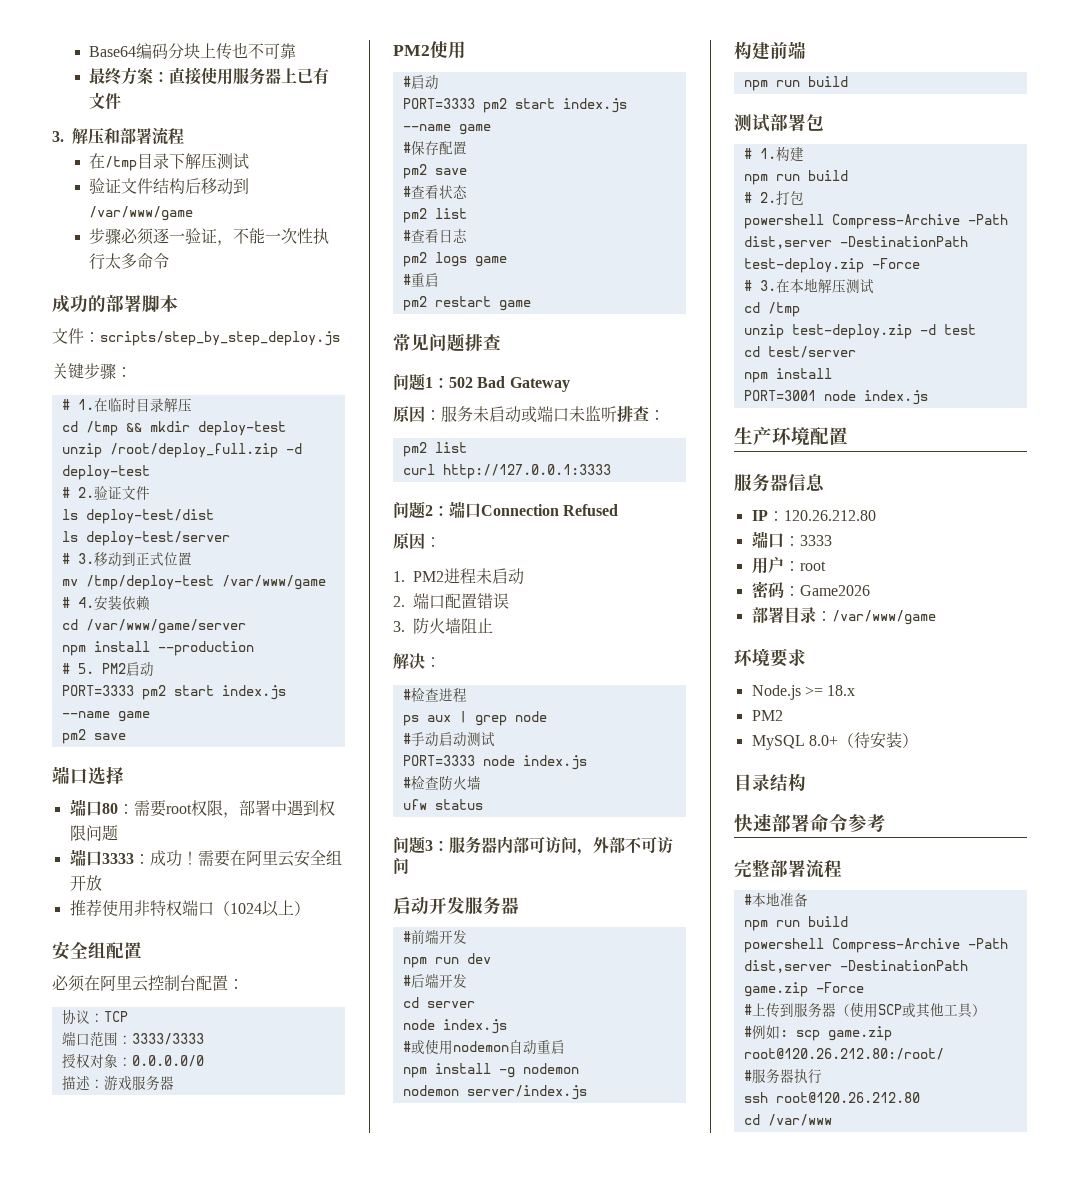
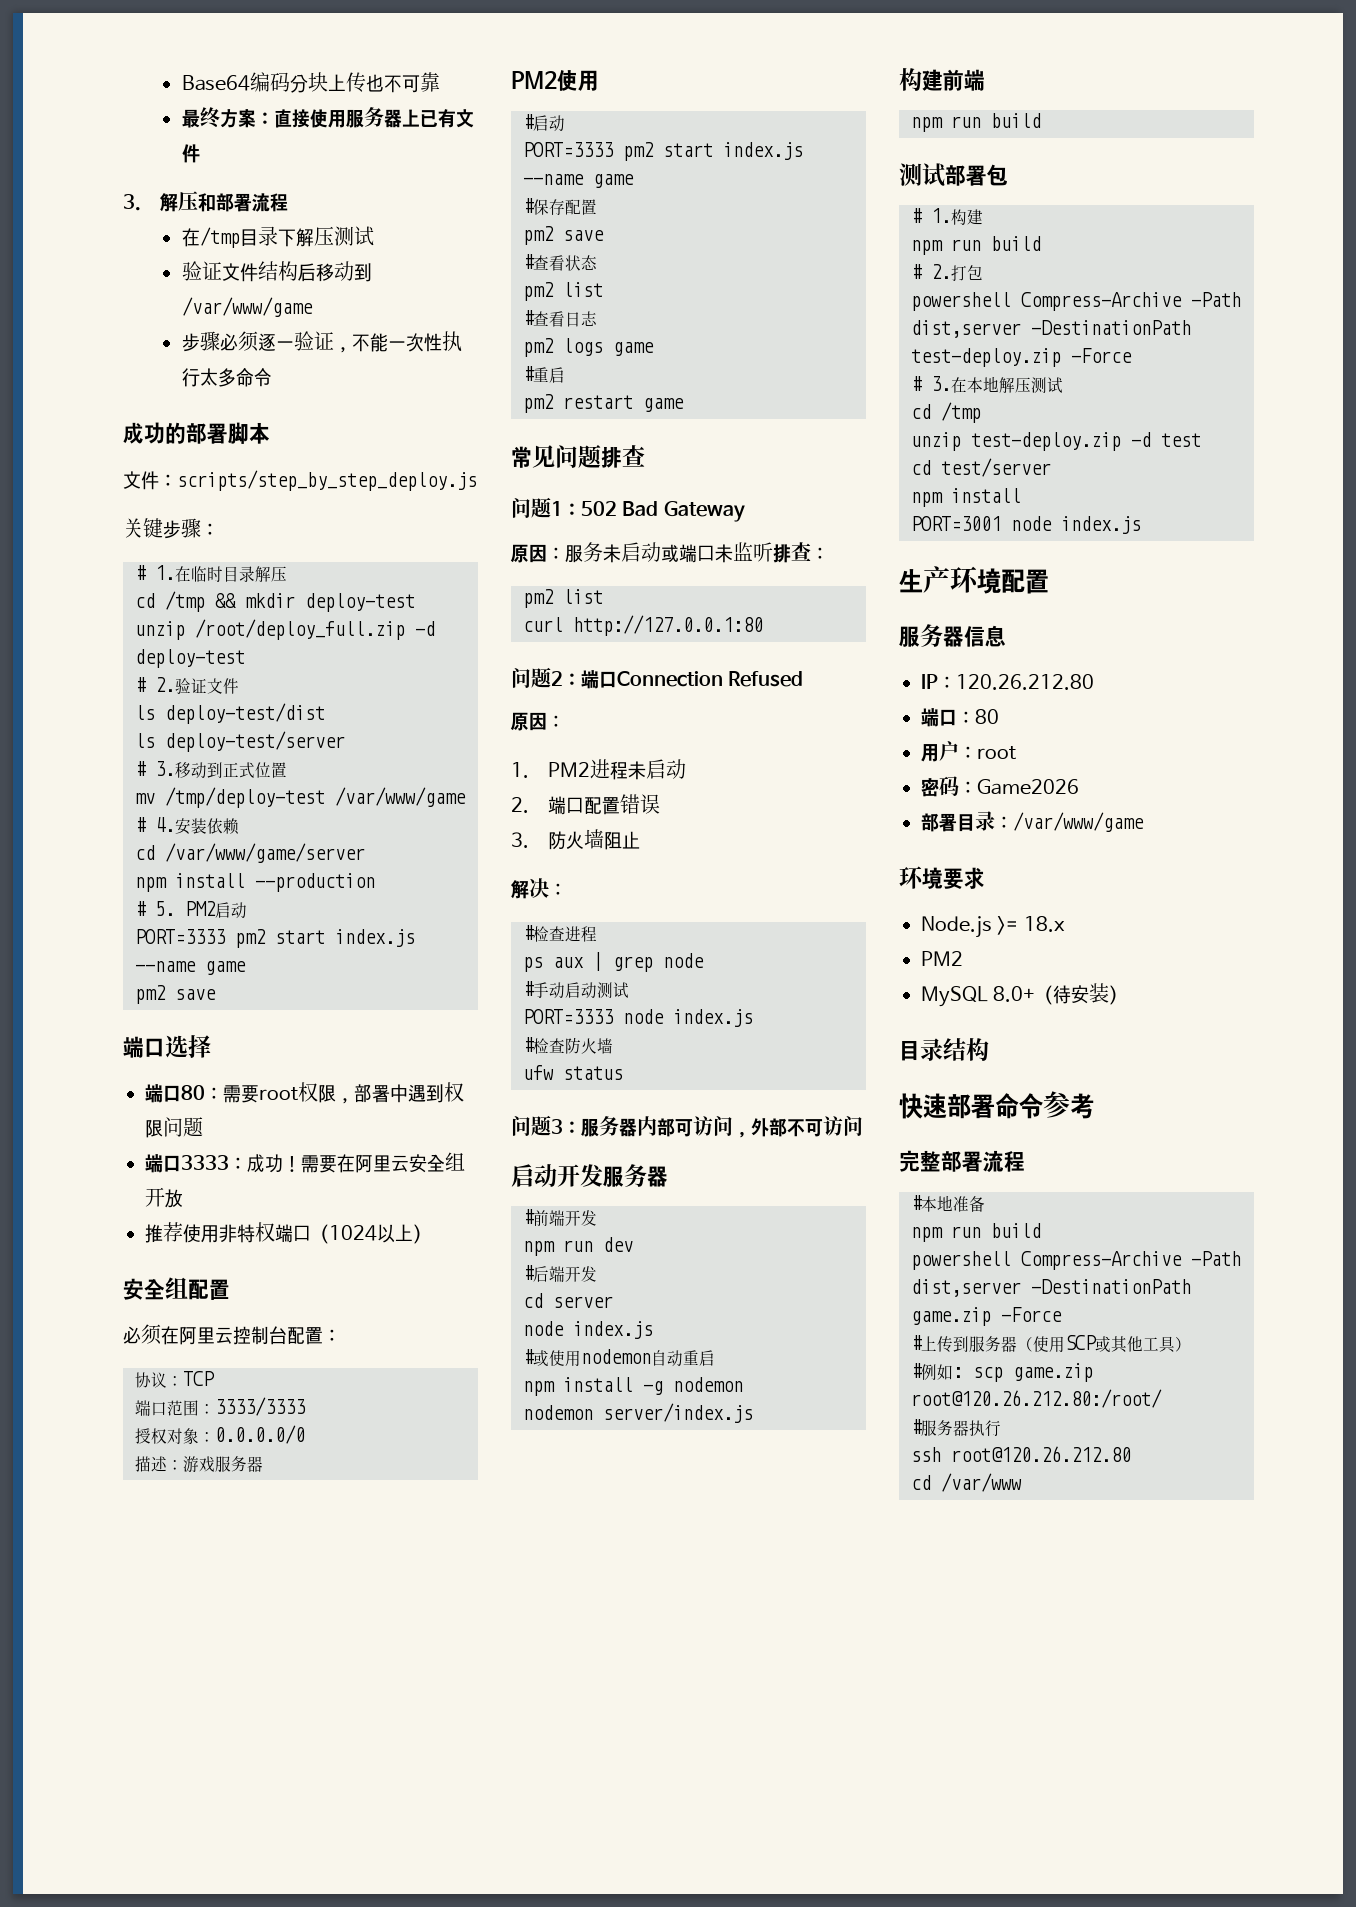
- curl http://127.0.0.1:3333
+ curl http://127.0.0.1:80
- 端口：3333
+ 端口：80

